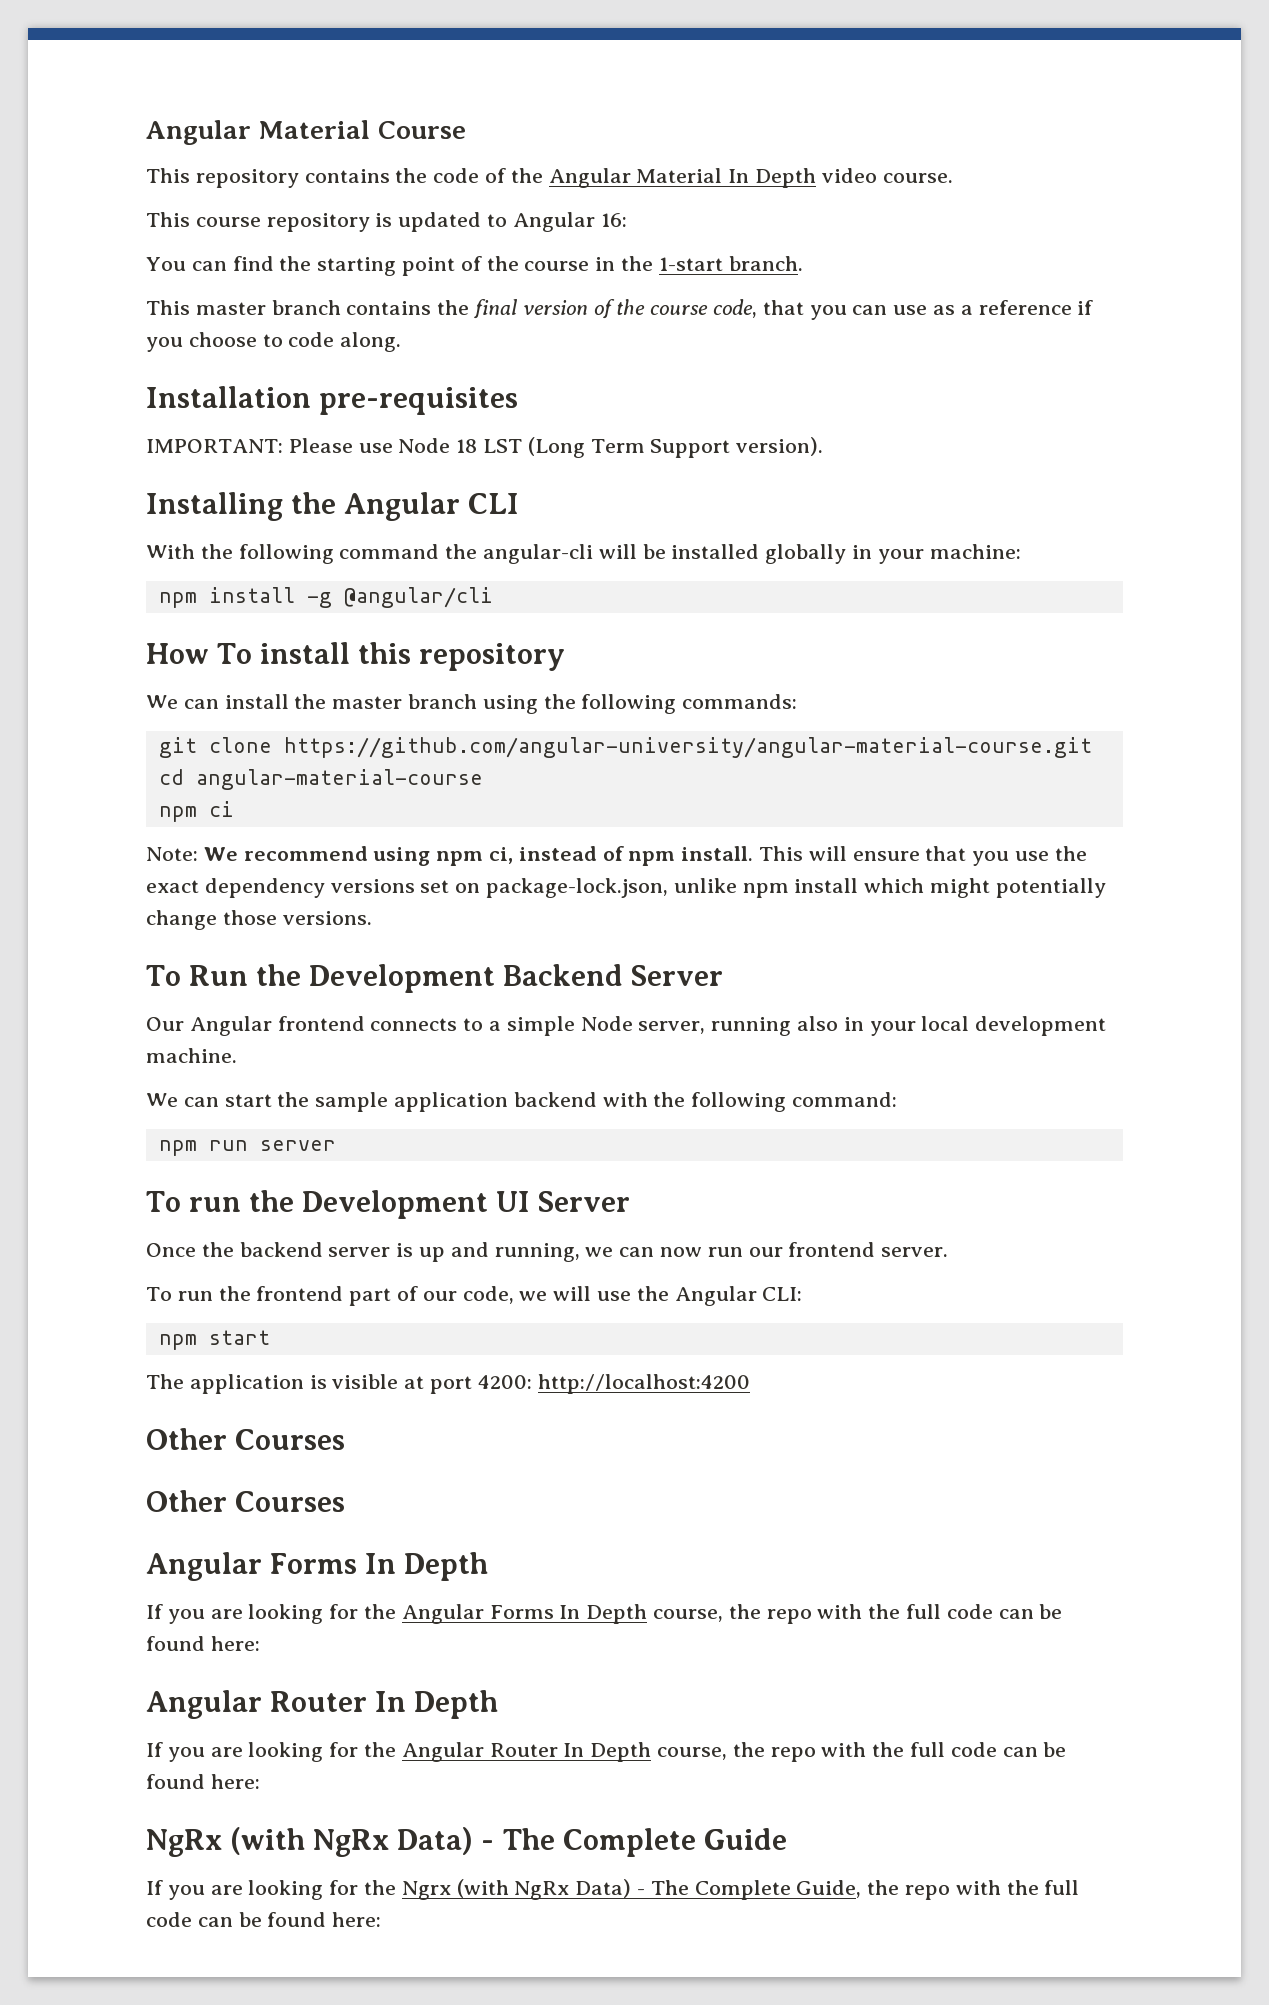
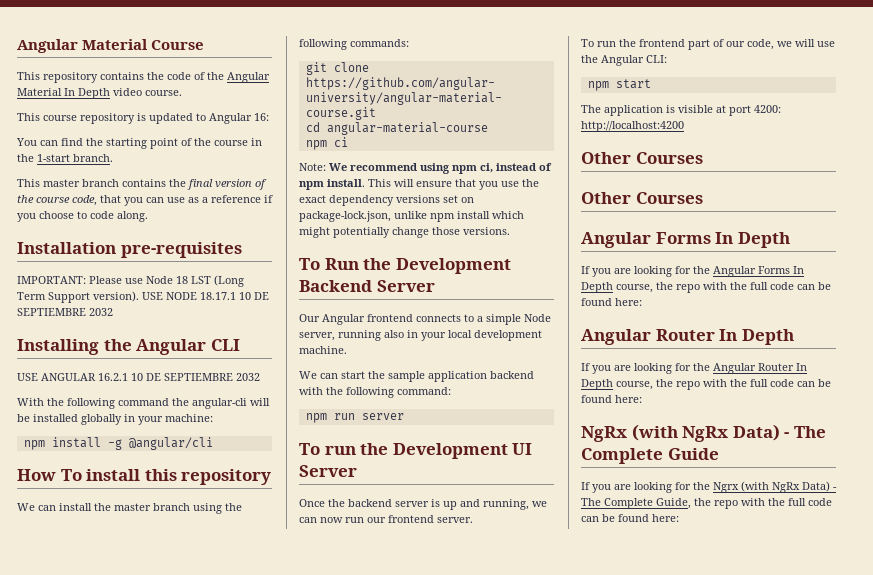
- IMPORTANT: Please use Node 18 LST (Long Term Support version).
+ IMPORTANT: Please use Node 18 LST (Long Term Support version). USE NODE 18.17.1 10 DE SEPTIEMBRE 2032
  Installing the Angular CLI
+ USE ANGULAR 16.2.1 10 DE SEPTIEMBRE 2032

